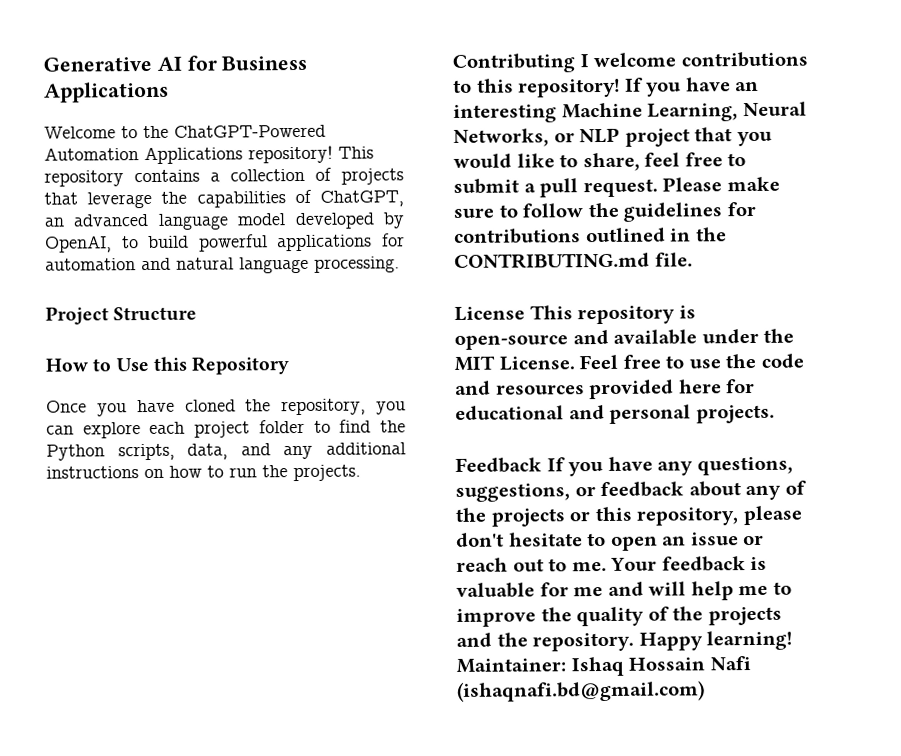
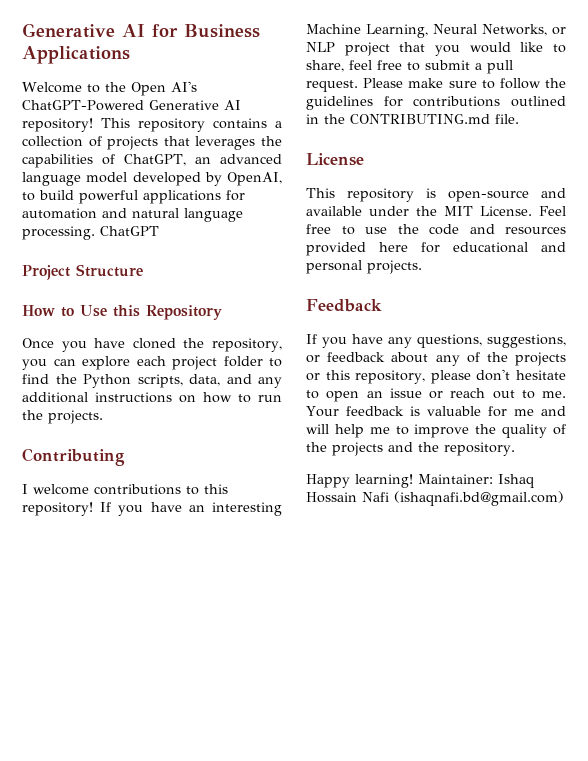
- Welcome to the ChatGPT-Powered Automation Applications repository!
+ Welcome to the Open AI's ChatGPT-Powered Generative AI repository!
- This repository contains a collection of projects that leverage the capabilities of ChatGPT, an advanced language model developed by OpenAI, to build powerful applications for automation and natural language processing.
+ This repository contains a collection of projects that leverages the capabilities of ChatGPT, an advanced language model developed by OpenAI, to build powerful applications for automation and natural language processing. ChatGPT
- Contributing I welcome contributions to this repository!
+ Contributing
+ I welcome contributions to this repository!
- License This repository is open-source and available under the MIT License.
+ License
+ This repository is open-source and available under the MIT License.
- Feedback If you have any questions, suggestions, or feedback about any of the projects or this repository, please don't hesitate to open an issue or reach out to me.
+ Feedback
+ If you have any questions, suggestions, or feedback about any of the projects or this repository, please don't hesitate to open an issue or reach out to me.
- Your feedback is valuable for me and will help me to improve the quality of the projects and the repository. Happy learning!
+ Your feedback is valuable for me and will help me to improve the quality of the projects and the repository.
+ Happy learning!

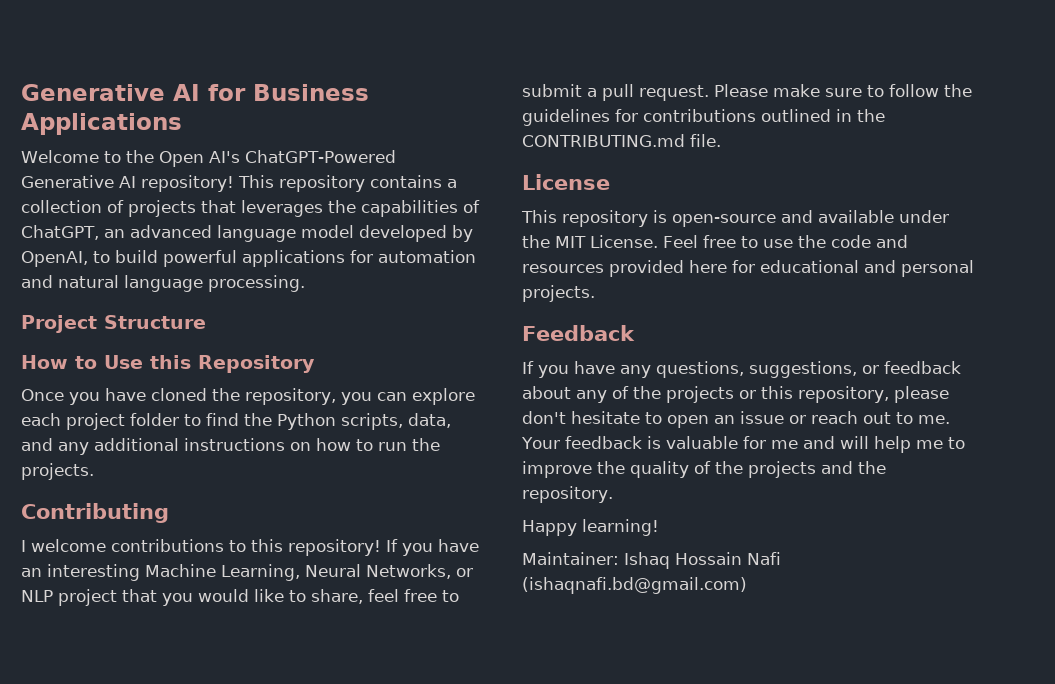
- ChatGPT
- Happy learning! Maintainer: Ishaq Hossain Nafi (ishaqnafi.bd@gmail.com)
+ Happy learning!
+ Maintainer: Ishaq Hossain Nafi (ishaqnafi.bd@gmail.com)

